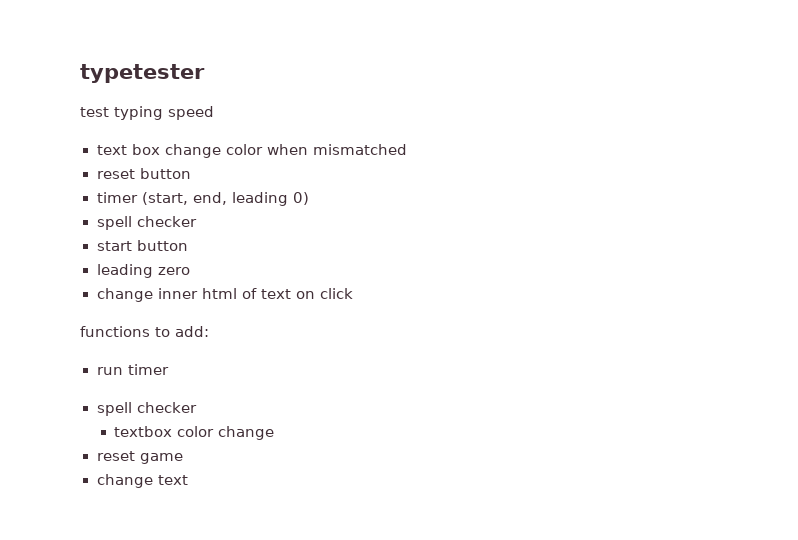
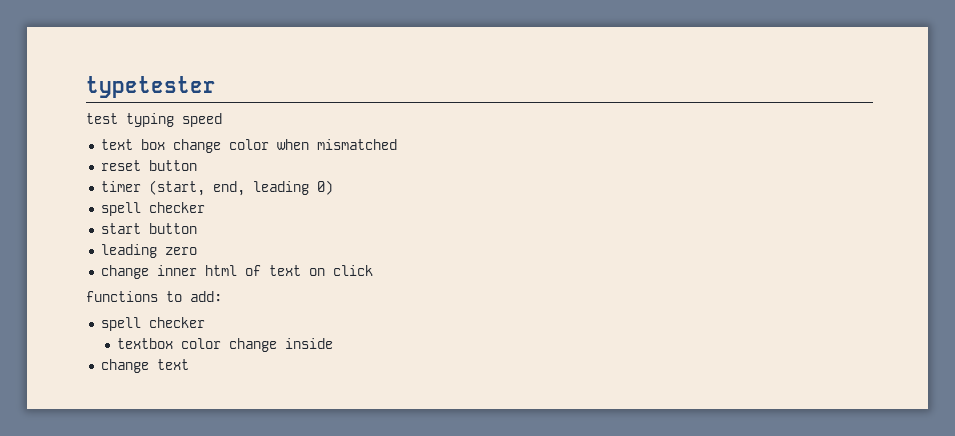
- run timer
- textbox color change
- reset game
+ textbox color change inside

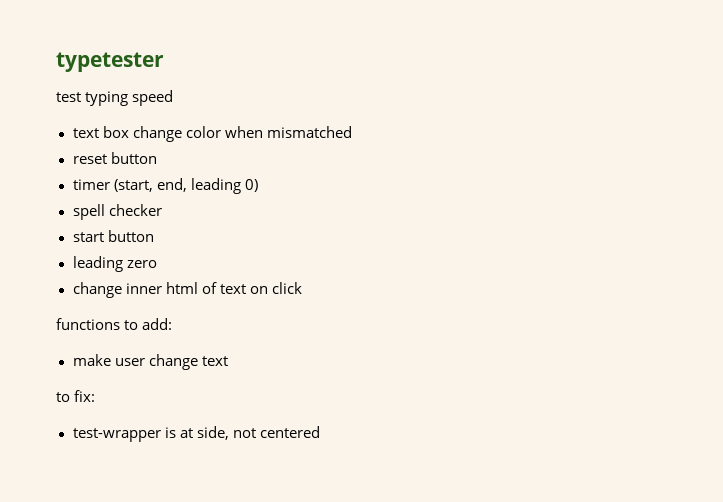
  functions to add:
- spell checker
- textbox color change inside
- change text
+ make user change text
+ to fix:
+ test-wrapper is at side, not centered

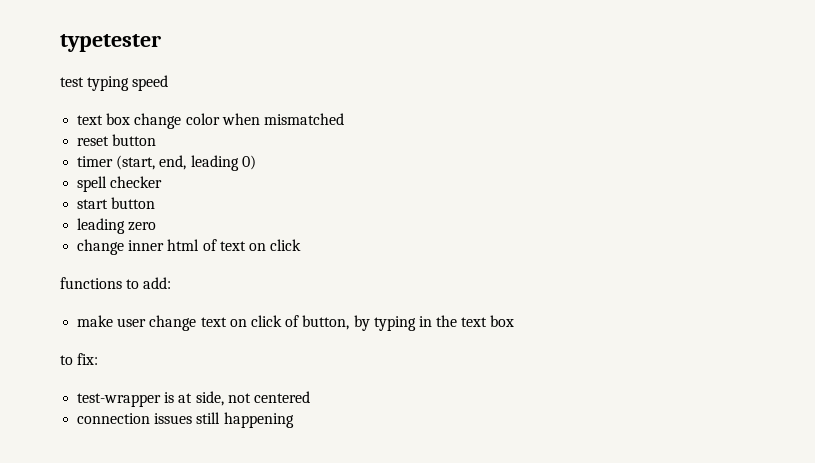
- make user change text
+ make user change text on click of button, by typing in the text box
+ connection issues still happening

